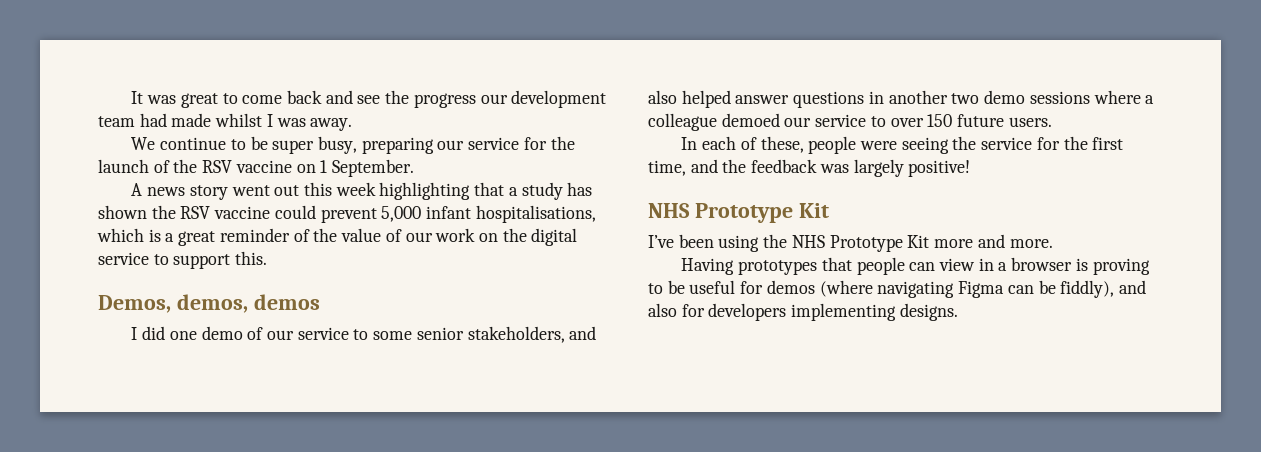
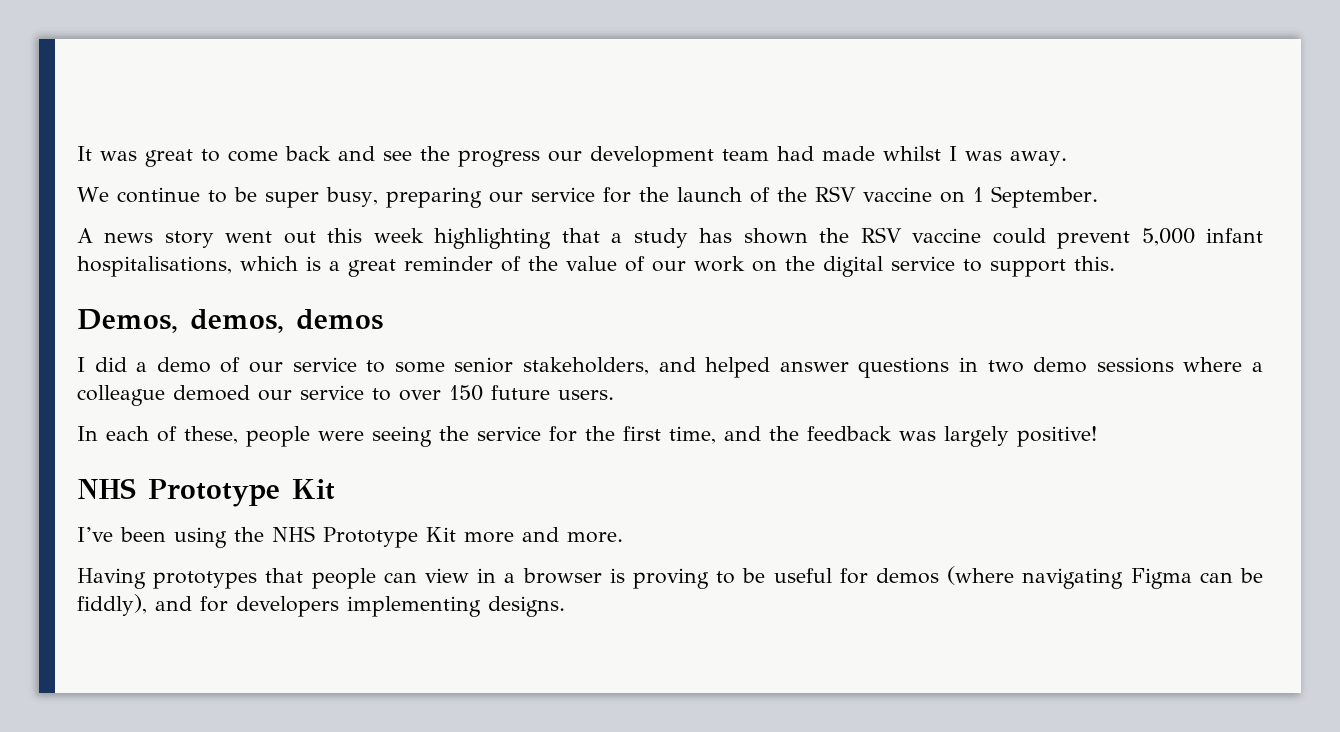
- I did one demo of our service to some senior stakeholders, and also helped answer questions in another two demo sessions where a colleague demoed our service to over 150 future users.
+ I did a demo of our service to some senior stakeholders, and helped answer questions in two demo sessions where a colleague demoed our service to over 150 future users.
- Having prototypes that people can view in a browser is proving to be useful for demos (where navigating Figma can be fiddly), and also for developers implementing designs.
+ Having prototypes that people can view in a browser is proving to be useful for demos (where navigating Figma can be fiddly), and for developers implementing designs.

